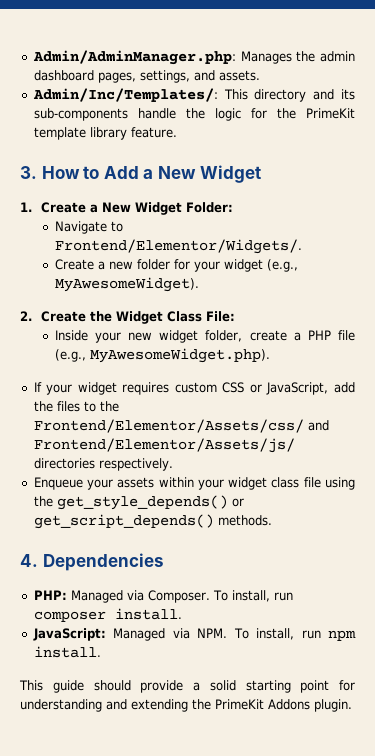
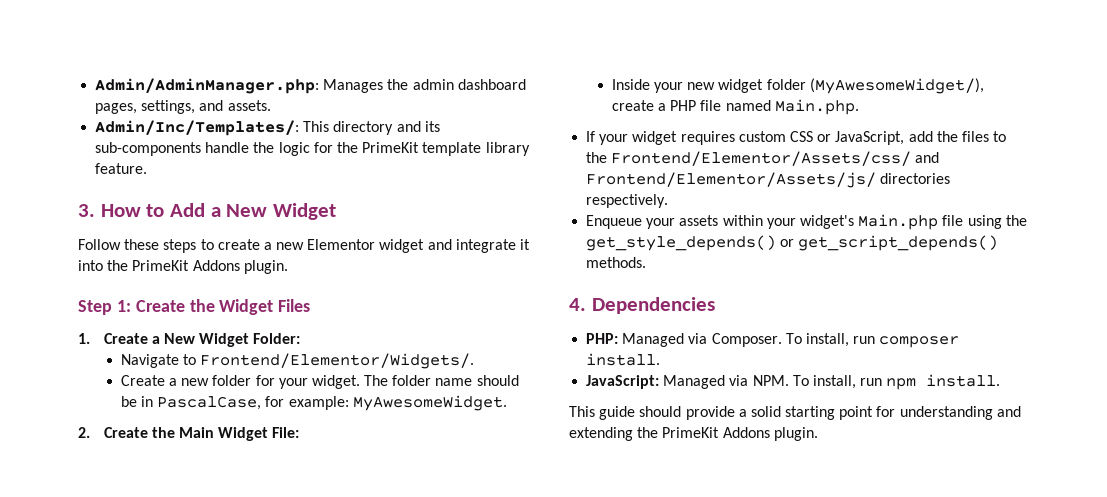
+ Follow these steps to create a new Elementor widget and integrate it into the PrimeKit Addons plugin.
+ Step 1: Create the Widget Files
- Create a new folder for your widget (e.g., MyAwesomeWidget).
+ Create a new folder for your widget. The folder name should be in PascalCase, for example: MyAwesomeWidget.
- 2. Create the Widget Class File:
+ 2. Create the Main Widget File:
- Inside your new widget folder, create a PHP file (e.g., MyAwesomeWidget.php).
+ Inside your new widget folder (MyAwesomeWidget/), create a PHP file named Main.php.
- Enqueue your assets within your widget class file using the get_style_depends() or get_script_depends() methods.
+ Enqueue your assets within your widget's Main.php file using the get_style_depends() or get_script_depends() methods.

